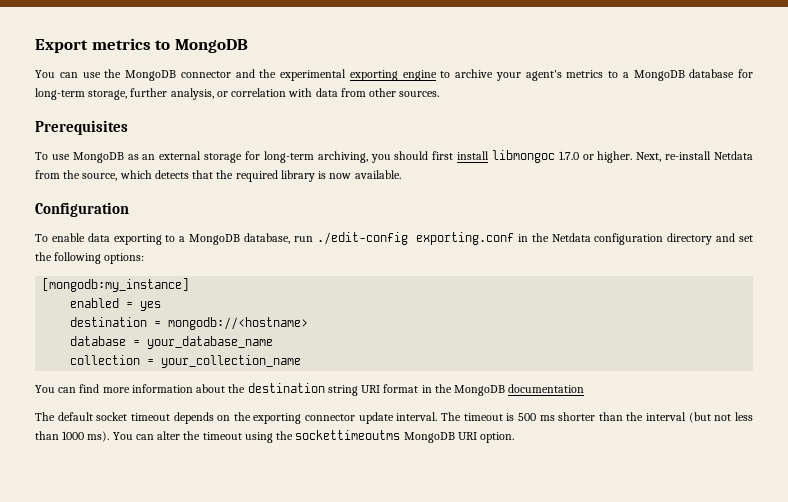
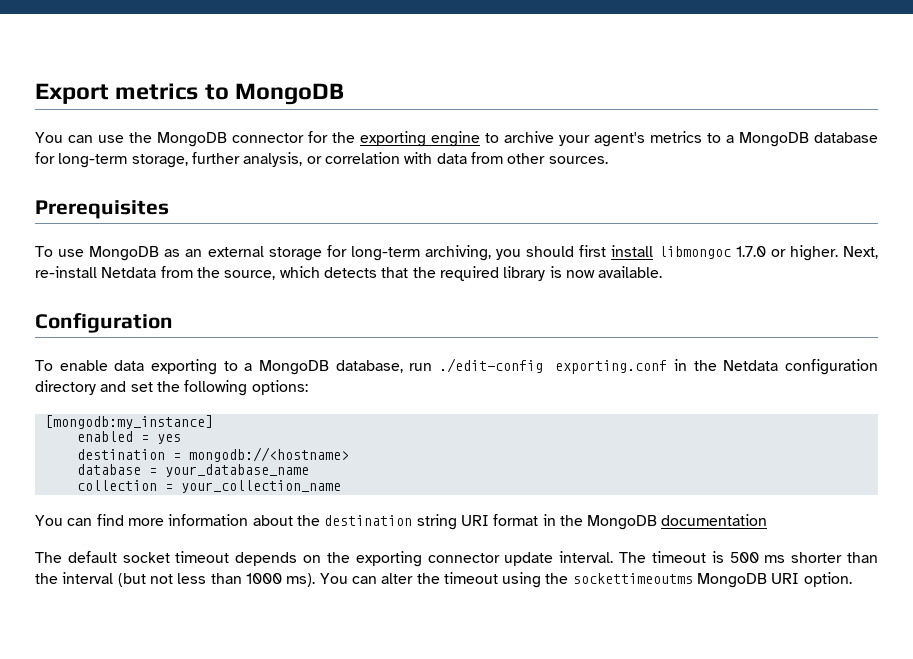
- You can use the MongoDB connector and the experimental exporting engine to archive your agent's metrics to a MongoDB database for long-term storage, further analysis, or correlation with data from other sources.
+ You can use the MongoDB connector for the exporting engine to archive your agent's metrics to a MongoDB database for long-term storage, further analysis, or correlation with data from other sources.

